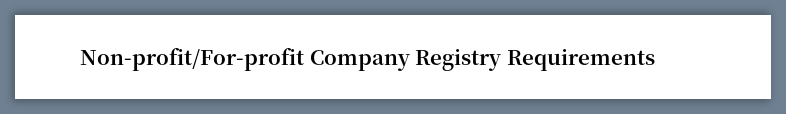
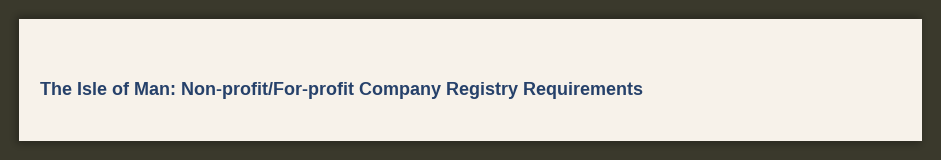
- Non-profit/For-profit Company Registry Requirements
+ The Isle of Man: Non-profit/For-profit Company Registry Requirements

